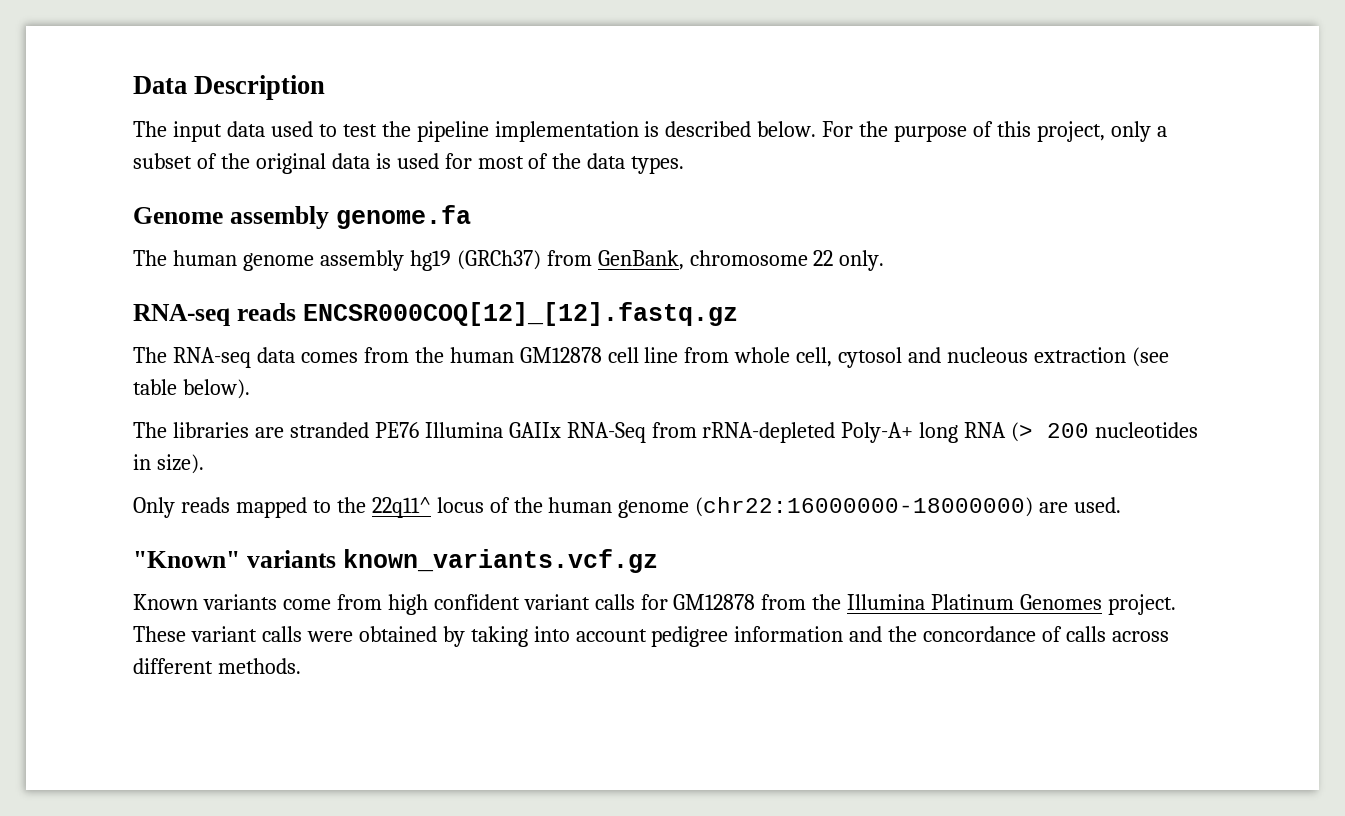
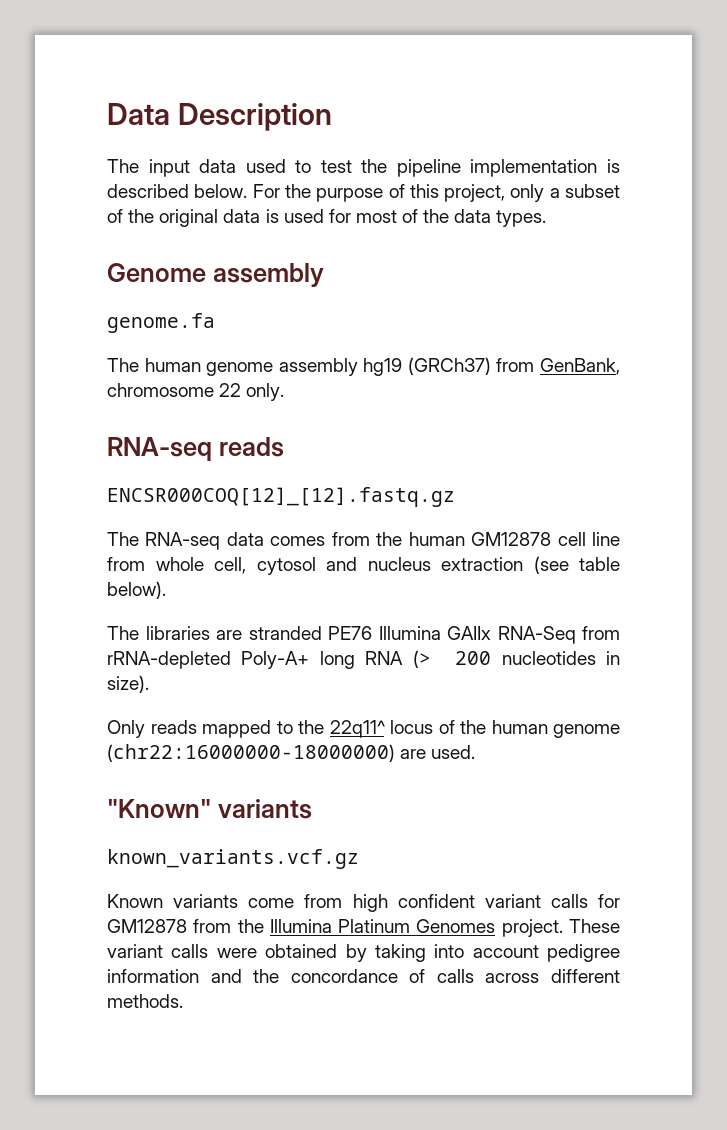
- Genome assembly genome.fa
+ Genome assembly
+ genome.fa
- RNA-seq reads ENCSR000COQ[12]_[12].fastq.gz
+ RNA-seq reads
+ ENCSR000COQ[12]_[12].fastq.gz
- The RNA-seq data comes from the human GM12878 cell line from whole cell, cytosol and nucleous extraction (see table below).
+ The RNA-seq data comes from the human GM12878 cell line from whole cell, cytosol and nucleus extraction (see table below).
- "Known" variants known_variants.vcf.gz
+ "Known" variants
+ known_variants.vcf.gz

